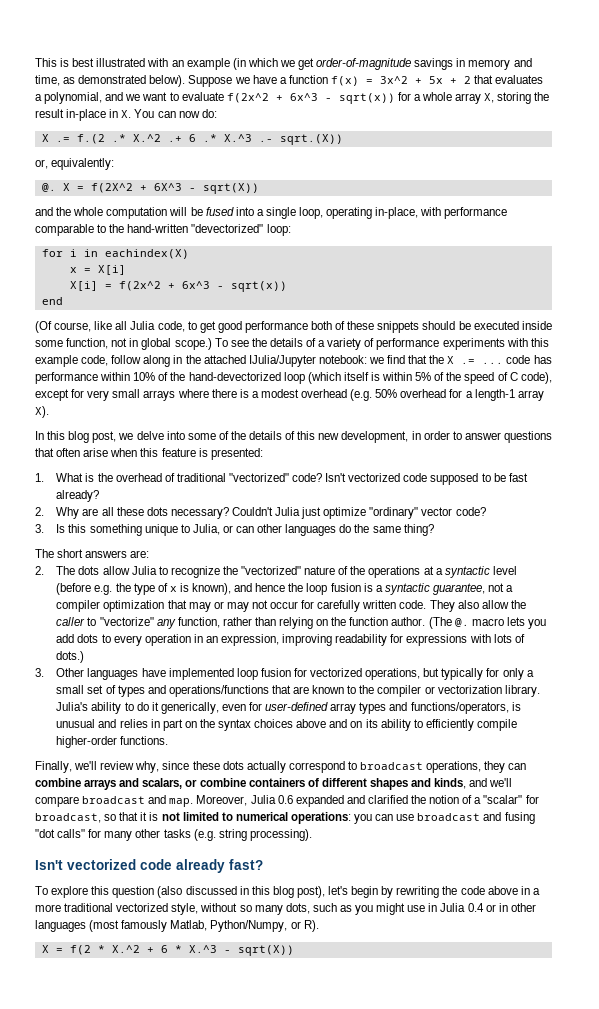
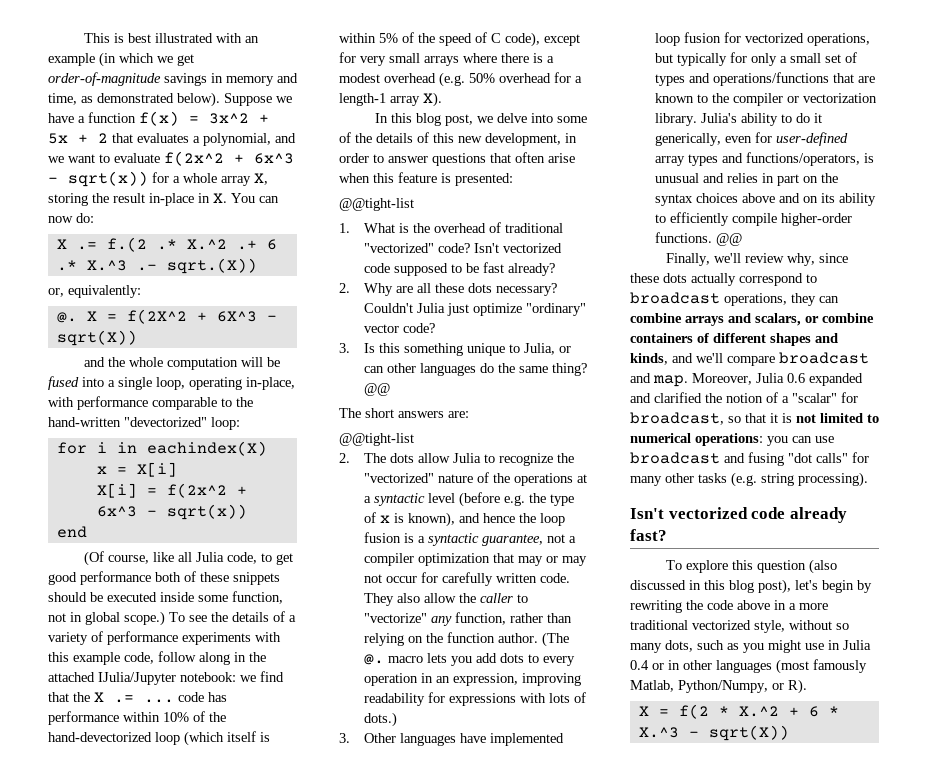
  In this blog post, we delve into some of the details of this new development, in order to answer questions that often arise when this feature is presented:
+ @@tight-list
- 3. Is this something unique to Julia, or can other languages do the same thing?
+ 3. Is this something unique to Julia, or can other languages do the same thing? @@
  The short answers are:
+ @@tight-list
- Julia's ability to do it generically, even for user-defined array types and functions/operators, is unusual and relies in part on the syntax choices above and on its ability to efficiently compile higher-order functions.
+ Julia's ability to do it generically, even for user-defined array types and functions/operators, is unusual and relies in part on the syntax choices above and on its ability to efficiently compile higher-order functions. @@

